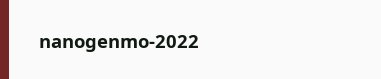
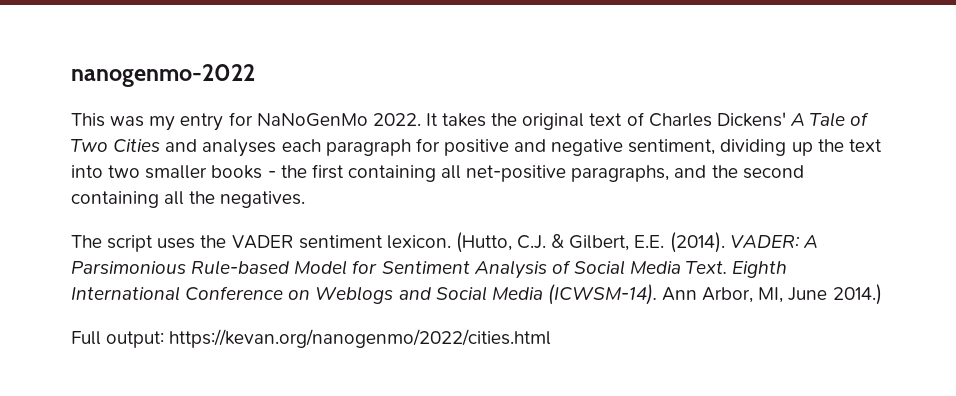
+ This was my entry for NaNoGenMo 2022. It takes the original text of Charles Dickens' A Tale of Two Cities and analyses each paragraph for positive and negative sentiment, dividing up the text into two smaller books - the first containing all net-positive paragraphs, and the second containing all the negatives.
+ The script uses the VADER sentiment lexicon. (Hutto, C.J. & Gilbert, E.E. (2014). VADER: A Parsimonious Rule-based Model for Sentiment Analysis of Social Media Text. Eighth International Conference on Weblogs and Social Media (ICWSM-14). Ann Arbor, MI, June 2014.)
+ Full output: https://kevan.org/nanogenmo/2022/cities.html

